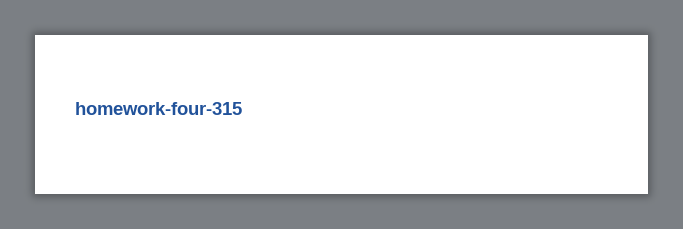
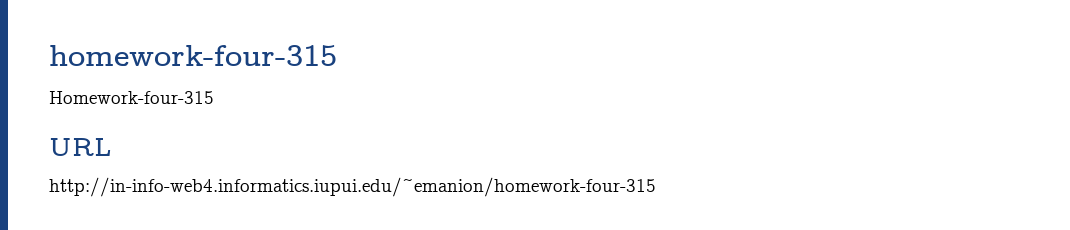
+ Homework-four-315
+ URL
+ http://in-info-web4.informatics.iupui.edu/~emanion/homework-four-315

